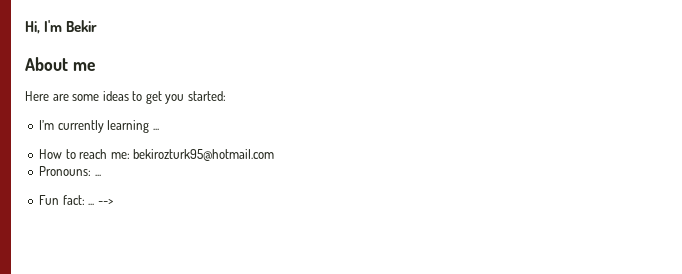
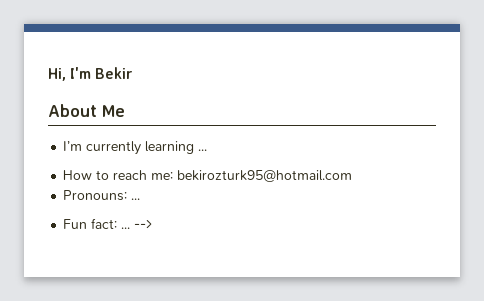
- About me
- Here are some ideas to get you started:
+ About Me

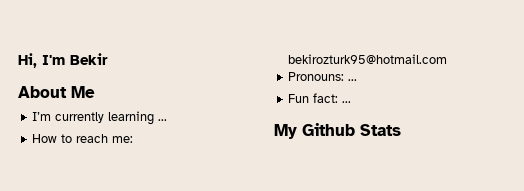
- Fun fact: ... -->
+ Fun fact: ...
+ My Github Stats

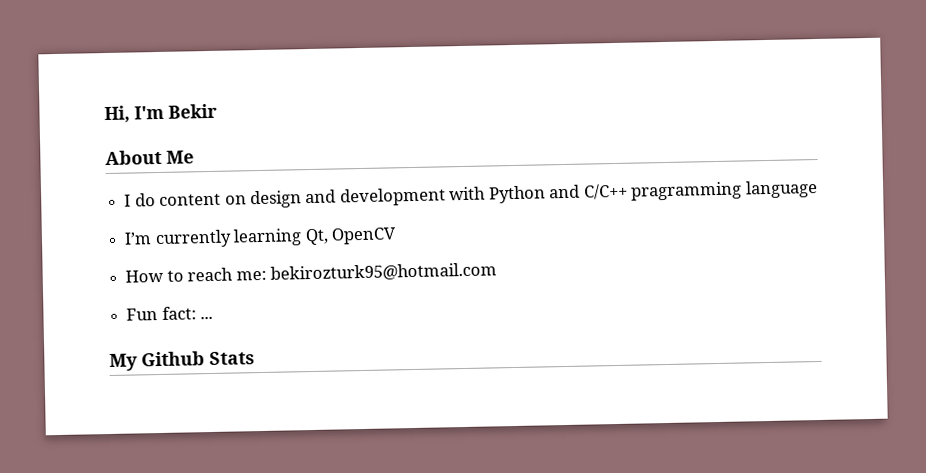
+ I do content on design and development with Python and C/C++ pragramming language
- I’m currently learning ...
+ I’m currently learning Qt, OpenCV
- Pronouns: ...

